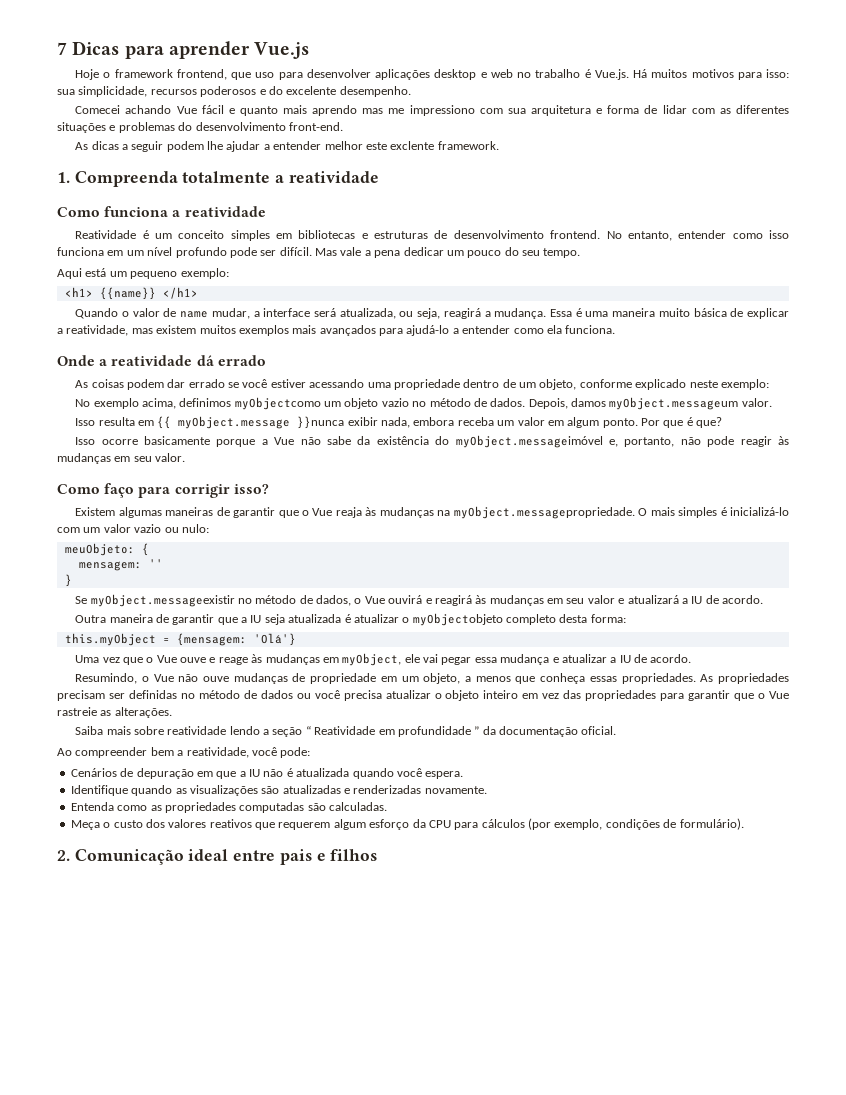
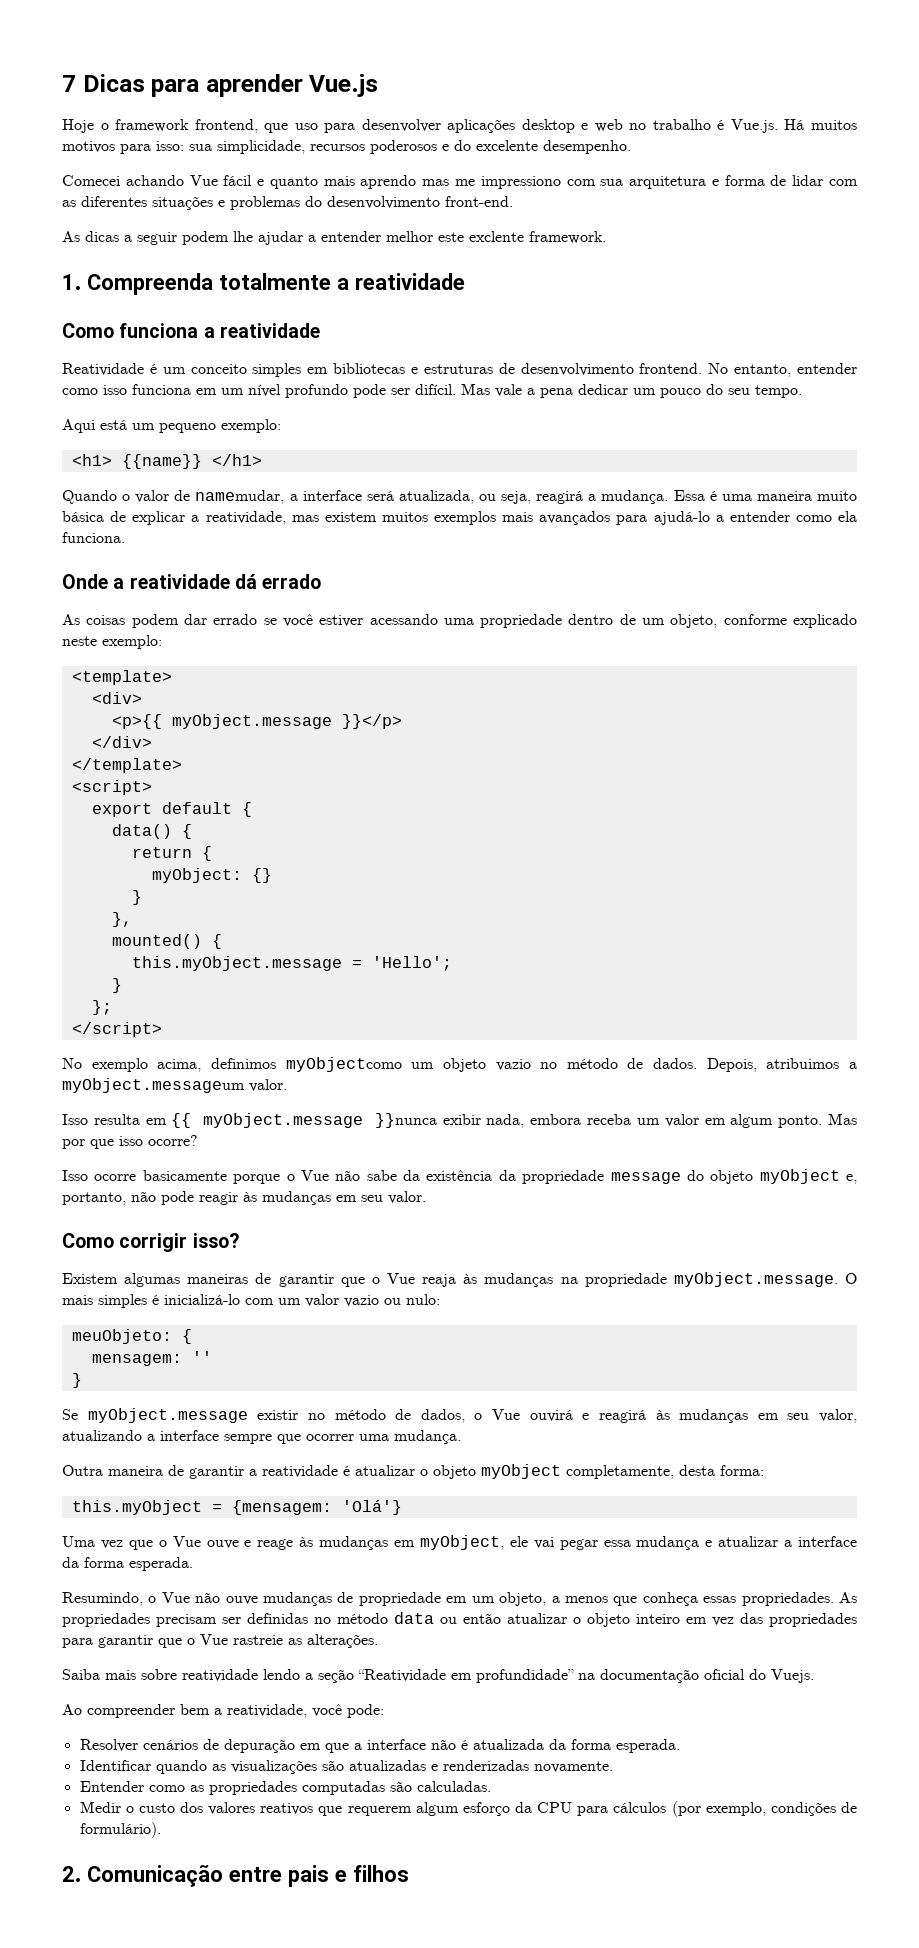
- Quando o valor de name mudar, a interface será atualizada, ou seja, reagirá a mudança.
+ Quando o valor de namemudar, a interface será atualizada, ou seja, reagirá a mudança.
+ <template>
+ <div>
+ <p>{{ myObject.message }}</p>
+ </div>
+ </template>
+ <script>
+ export default {
+ data() {
+ return {
+ myObject: {}
+ }
+ },
+ mounted() {
+ this.myObject.message = 'Hello';
+ }
+ };
+ </script>
- Depois, damos myObject.messageum valor.
+ Depois, atribuimos a myObject.messageum valor.
- Por que é que?
+ Mas por que isso ocorre?
- Isso ocorre basicamente porque a Vue não sabe da existência do myObject.messageimóvel e, portanto, não pode reagir às mudanças em seu valor.
+ Isso ocorre basicamente porque o Vue não sabe da existência da propriedade message do objeto myObject e, portanto, não pode reagir às mudanças em seu valor.
- Como faço para corrigir isso?
+ Como corrigir isso?
- Existem algumas maneiras de garantir que o Vue reaja às mudanças na myObject.messagepropriedade. O mais simples é inicializá-lo com um valor vazio ou nulo:
+ Existem algumas maneiras de garantir que o Vue reaja às mudanças na propriedade myObject.message. O mais simples é inicializá-lo com um valor vazio ou nulo:
- Se myObject.messageexistir no método de dados, o Vue ouvirá e reagirá às mudanças em seu valor e atualizará a IU de acordo.
- Outra maneira de garantir que a IU seja atualizada é atualizar o myObjectobjeto completo desta forma:
+ Se myObject.message existir no método de dados, o Vue ouvirá e reagirá às mudanças em seu valor, atualizando a interface sempre que ocorrer uma mudança.
+ Outra maneira de garantir a reatividade é atualizar o objeto myObject completamente, desta forma:
- Uma vez que o Vue ouve e reage às mudanças em myObject, ele vai pegar essa mudança e atualizar a IU de acordo.
+ Uma vez que o Vue ouve e reage às mudanças em myObject, ele vai pegar essa mudança e atualizar a interface da forma esperada.
- As propriedades precisam ser definidas no método de dados ou você precisa atualizar o objeto inteiro em vez das propriedades para garantir que o Vue rastreie as alterações.
+ As propriedades precisam ser definidas no método data ou então atualizar o objeto inteiro em vez das propriedades para garantir que o Vue rastreie as alterações.
- Saiba mais sobre reatividade lendo a seção “ Reatividade em profundidade ” da documentação oficial.
+ Saiba mais sobre reatividade lendo a seção “Reatividade em profundidade” na documentação oficial do Vuejs.
- Cenários de depuração em que a IU não é atualizada quando você espera.
- Identifique quando as visualizações são atualizadas e renderizadas novamente.
+ Resolver cenários de depuração em que a interface não é atualizada da forma esperada.
+ Identificar quando as visualizações são atualizadas e renderizadas novamente.
- Entenda como as propriedades computadas são calculadas.
+ Entender como as propriedades computadas são calculadas.
- Meça o custo dos valores reativos que requerem algum esforço da CPU para cálculos (por exemplo, condições de formulário).
+ Medir o custo dos valores reativos que requerem algum esforço da CPU para cálculos (por exemplo, condições de formulário).
- 2. Comunicação ideal entre pais e filhos
+ 2. Comunicação entre pais e filhos

